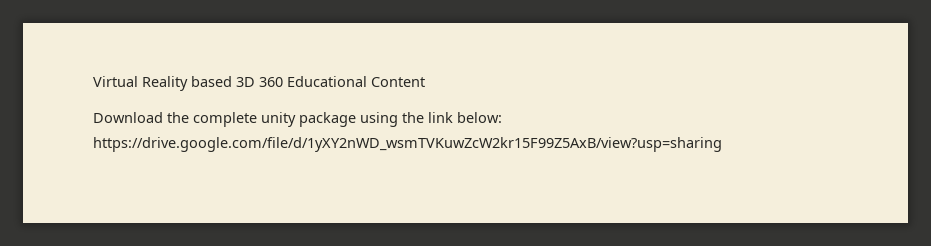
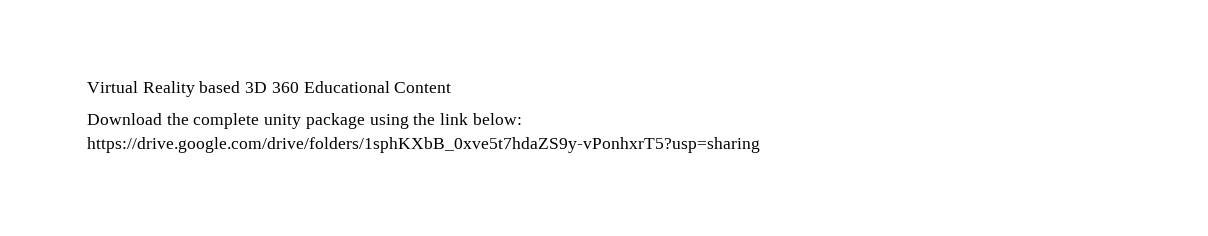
- Download the complete unity package using the link below: https://drive.google.com/file/d/1yXY2nWD_wsmTVKuwZcW2kr15F99Z5AxB/view?usp=sharing
+ Download the complete unity package using the link below: https://drive.google.com/drive/folders/1sphKXbB_0xve5t7hdaZS9y-vPonhxrT5?usp=sharing

